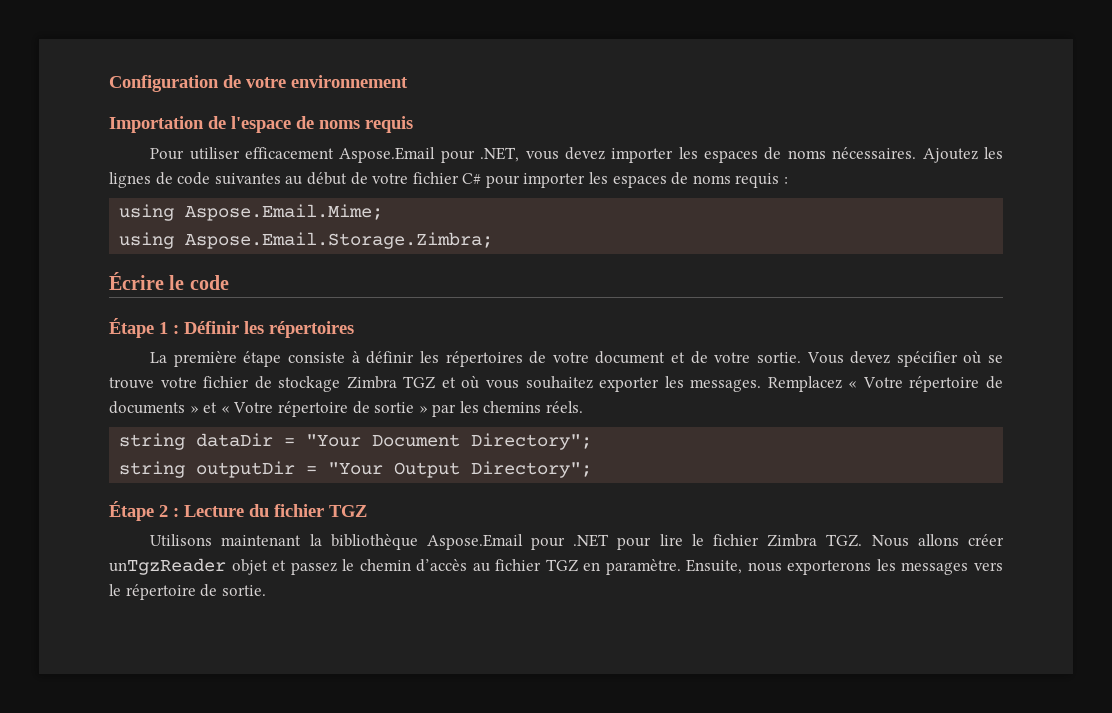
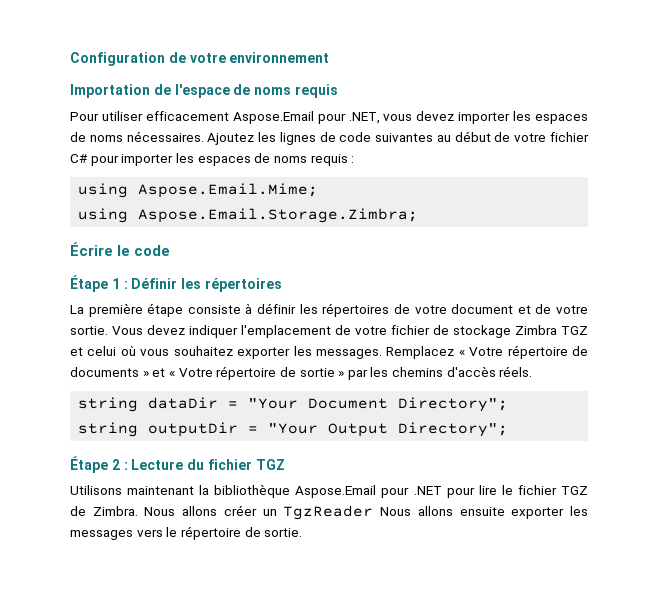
- Vous devez spécifier où se trouve votre fichier de stockage Zimbra TGZ et où vous souhaitez exporter les messages.
+ Vous devez indiquer l'emplacement de votre fichier de stockage Zimbra TGZ et celui où vous souhaitez exporter les messages.
- Remplacez « Votre répertoire de documents » et « Votre répertoire de sortie » par les chemins réels.
+ Remplacez « Votre répertoire de documents » et « Votre répertoire de sortie » par les chemins d'accès réels.
- Utilisons maintenant la bibliothèque Aspose.Email pour .NET pour lire le fichier Zimbra TGZ. Nous allons créer unTgzReader objet et passez le chemin d’accès au fichier TGZ en paramètre. Ensuite, nous exporterons les messages vers le répertoire de sortie.
+ Utilisons maintenant la bibliothèque Aspose.Email pour .NET pour lire le fichier TGZ de Zimbra. Nous allons créer un TgzReader Nous allons ensuite exporter les messages vers le répertoire de sortie.

